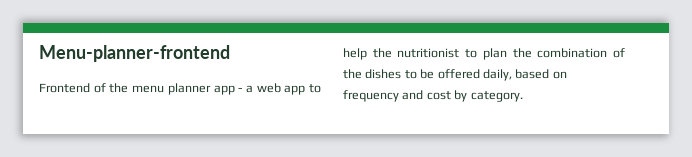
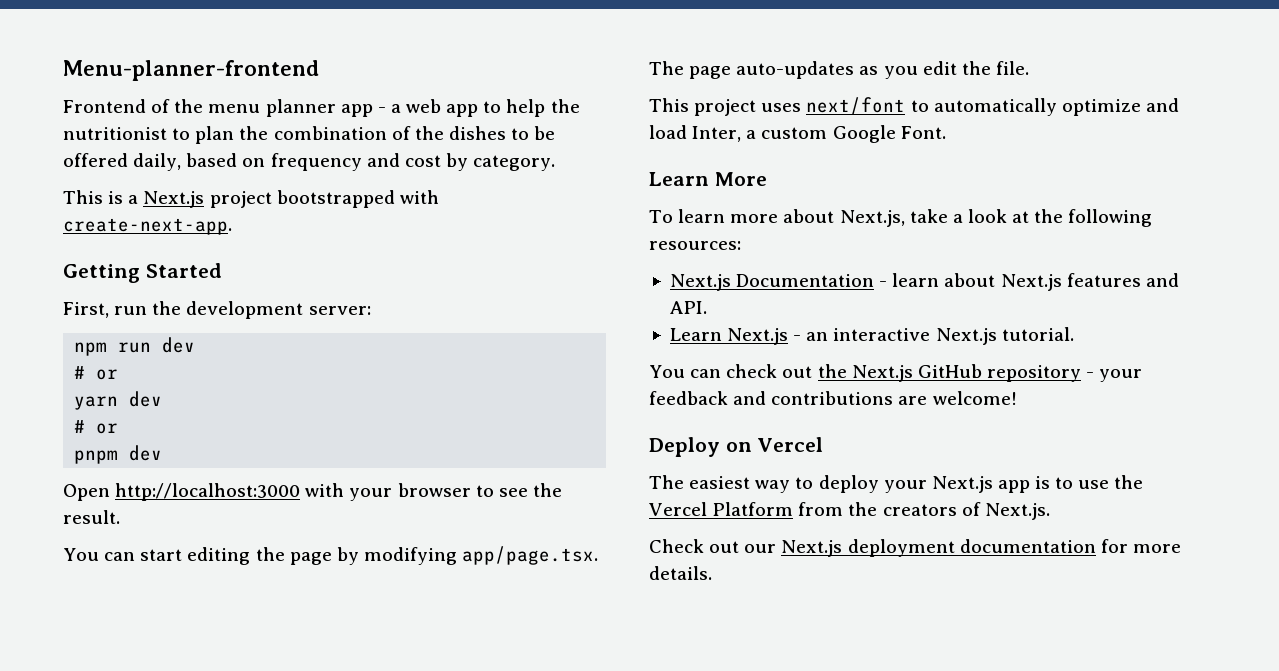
+ This is a Next.js project bootstrapped with create-next-app.
+ Getting Started
+ First, run the development server:
+ npm run dev
+ # or
+ yarn dev
+ # or
+ pnpm dev
+ Open http://localhost:3000 with your browser to see the result.
+ You can start editing the page by modifying app/page.tsx. The page auto-updates as you edit the file.
+ This project uses next/font to automatically optimize and load Inter, a custom Google Font.
+ Learn More
+ To learn more about Next.js, take a look at the following resources:
+ Next.js Documentation - learn about Next.js features and API.
+ Learn Next.js - an interactive Next.js tutorial.
+ You can check out the Next.js GitHub repository - your feedback and contributions are welcome!
+ Deploy on Vercel
+ The easiest way to deploy your Next.js app is to use the Vercel Platform from the creators of Next.js.
+ Check out our Next.js deployment documentation for more details.

